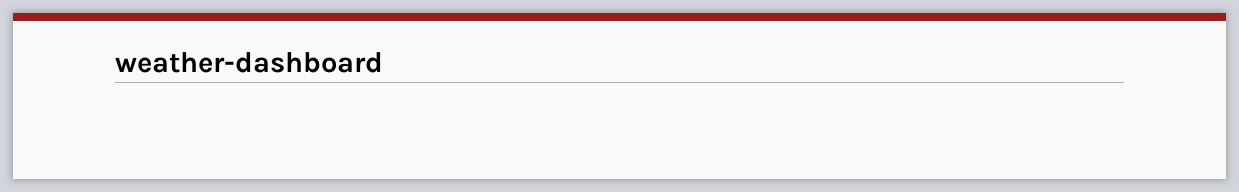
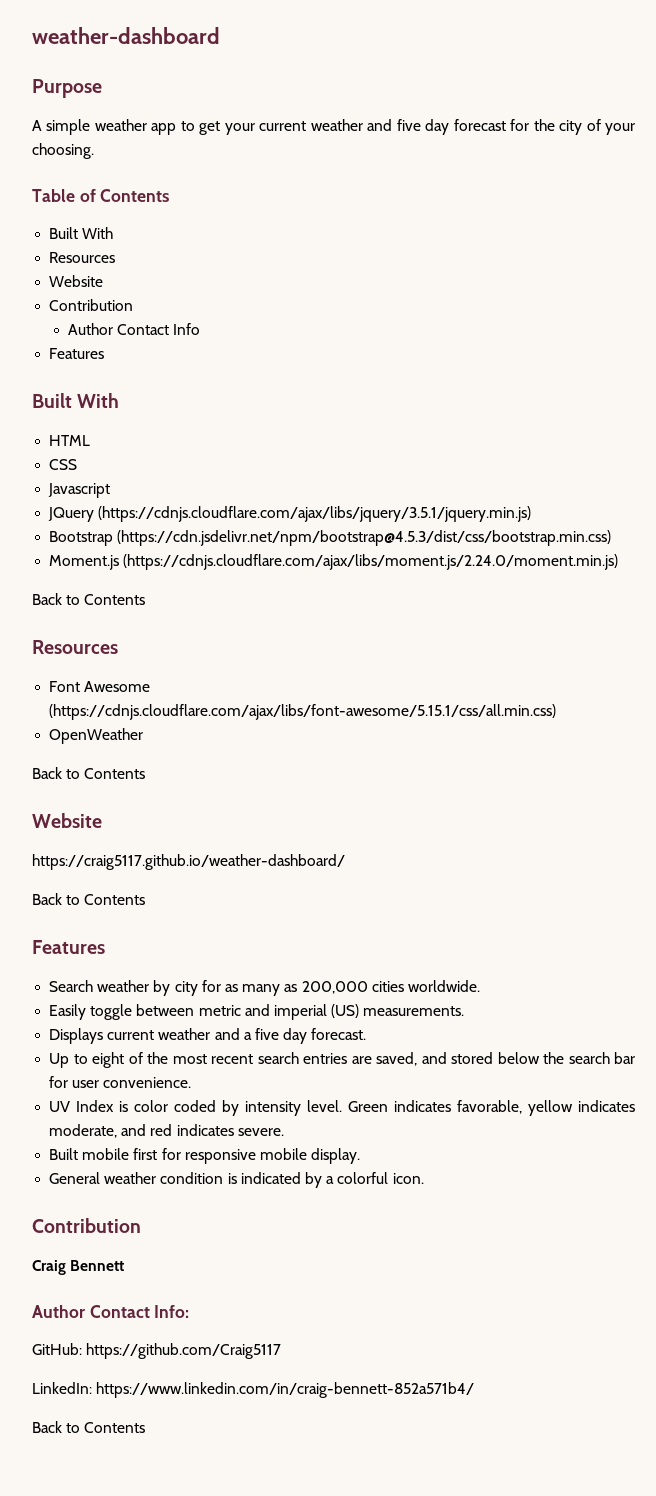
+ Purpose
+ A simple weather app to get your current weather and five day forecast for the city of your choosing.
+ Table of Contents
+ Built With
+ Resources
+ Website
+ Contribution
+ Author Contact Info
+ Features
+ Built With
+ HTML
+ CSS
+ Javascript
+ JQuery (https://cdnjs.cloudflare.com/ajax/libs/jquery/3.5.1/jquery.min.js)
+ Bootstrap (https://cdn.jsdelivr.net/npm/bootstrap@4.5.3/dist/css/bootstrap.min.css)
+ Moment.js (https://cdnjs.cloudflare.com/ajax/libs/moment.js/2.24.0/moment.min.js)
+ Back to Contents
+ Resources
+ Font Awesome (https://cdnjs.cloudflare.com/ajax/libs/font-awesome/5.15.1/css/all.min.css)
+ OpenWeather
+ Back to Contents
+ Website
+ https://craig5117.github.io/weather-dashboard/
+ Back to Contents
+ Features
+ Search weather by city for as many as 200,000 cities worldwide.
+ Easily toggle between metric and imperial (US) measurements.
+ Displays current weather and a five day forecast.
+ Up to eight of the most recent search entries are saved, and stored below the search bar for user convenience.
+ UV Index is color coded by intensity level. Green indicates favorable, yellow indicates moderate, and red indicates severe.
+ Built mobile first for responsive mobile display.
+ General weather condition is indicated by a colorful icon.
+ Contribution
+ Craig Bennett
+ Author Contact Info:
+ GitHub: https://github.com/Craig5117
+ LinkedIn: https://www.linkedin.com/in/craig-bennett-852a571b4/
+ Back to Contents

